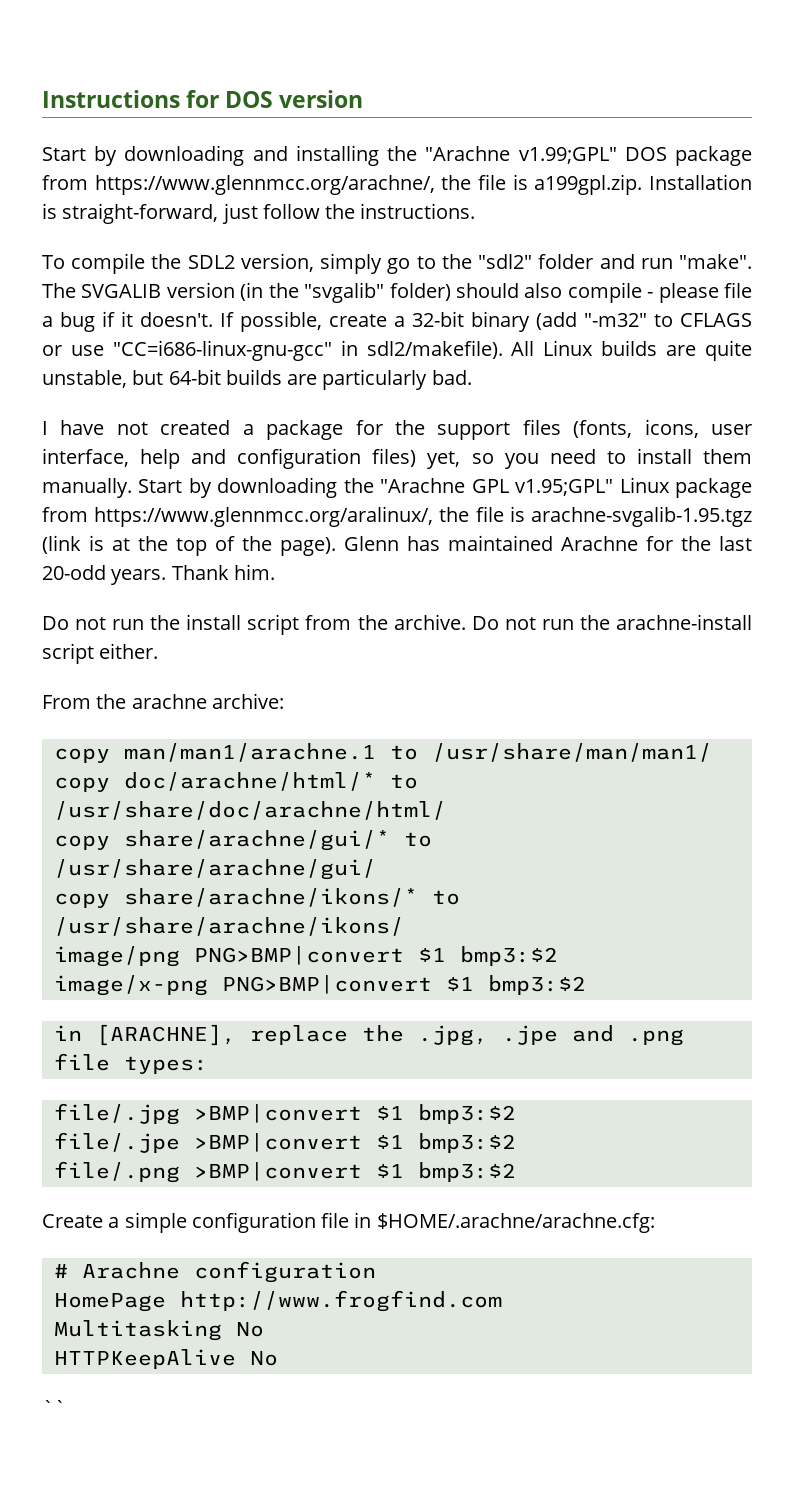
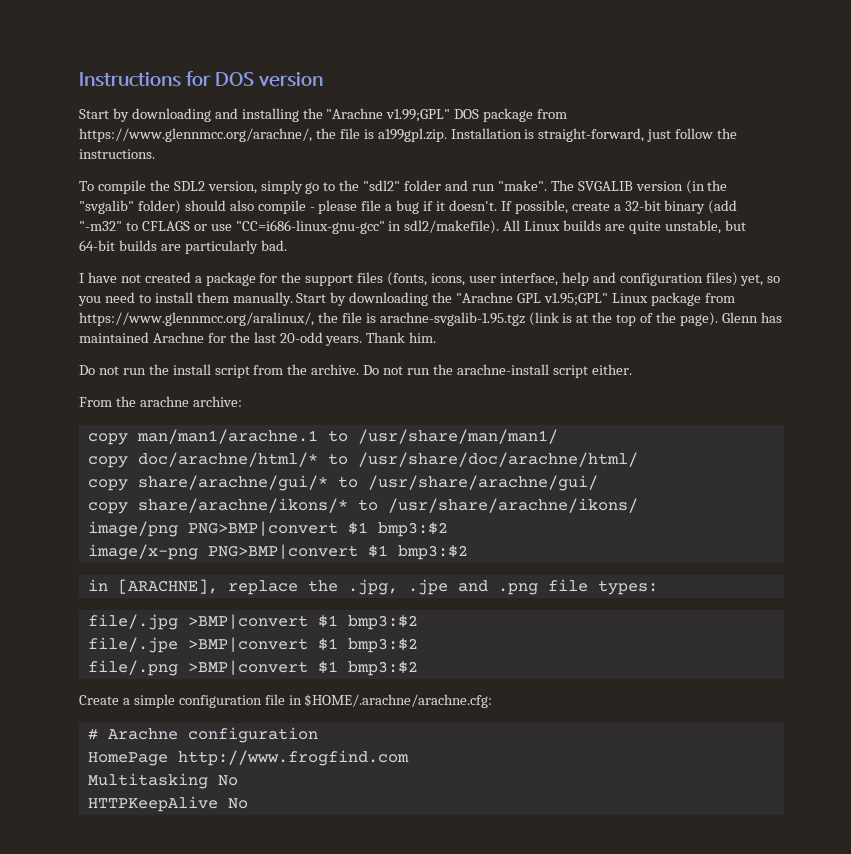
- ``

